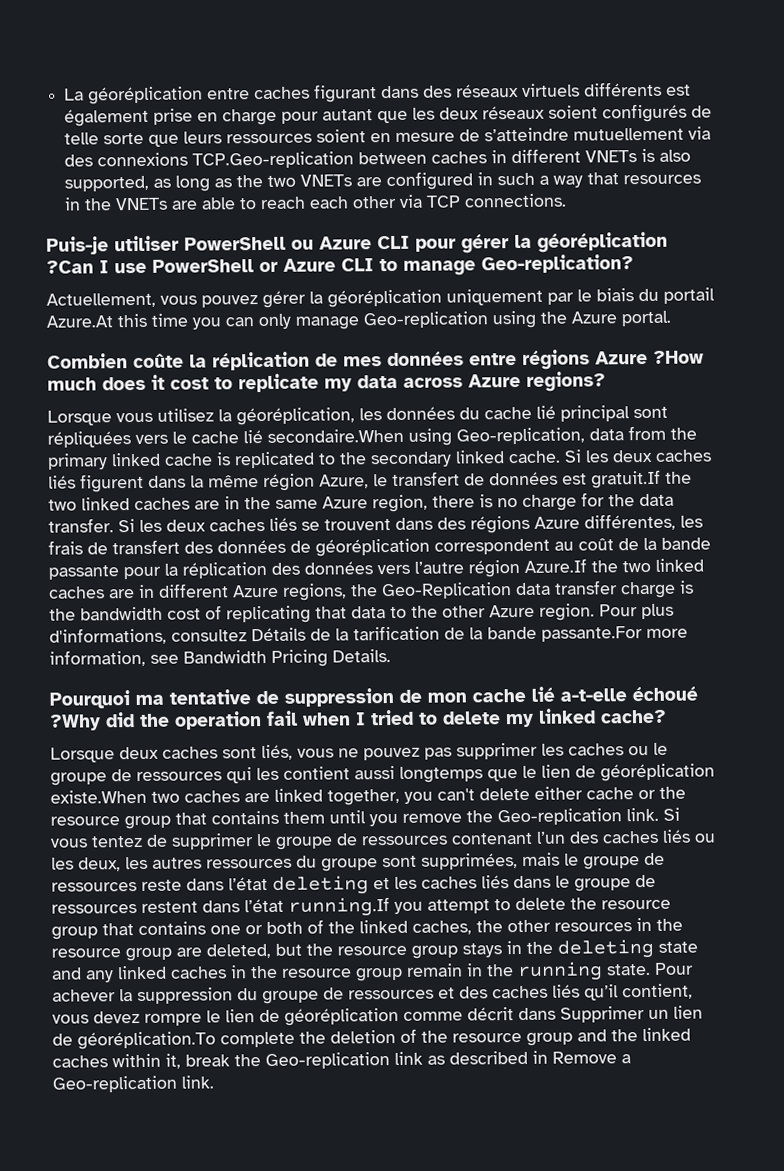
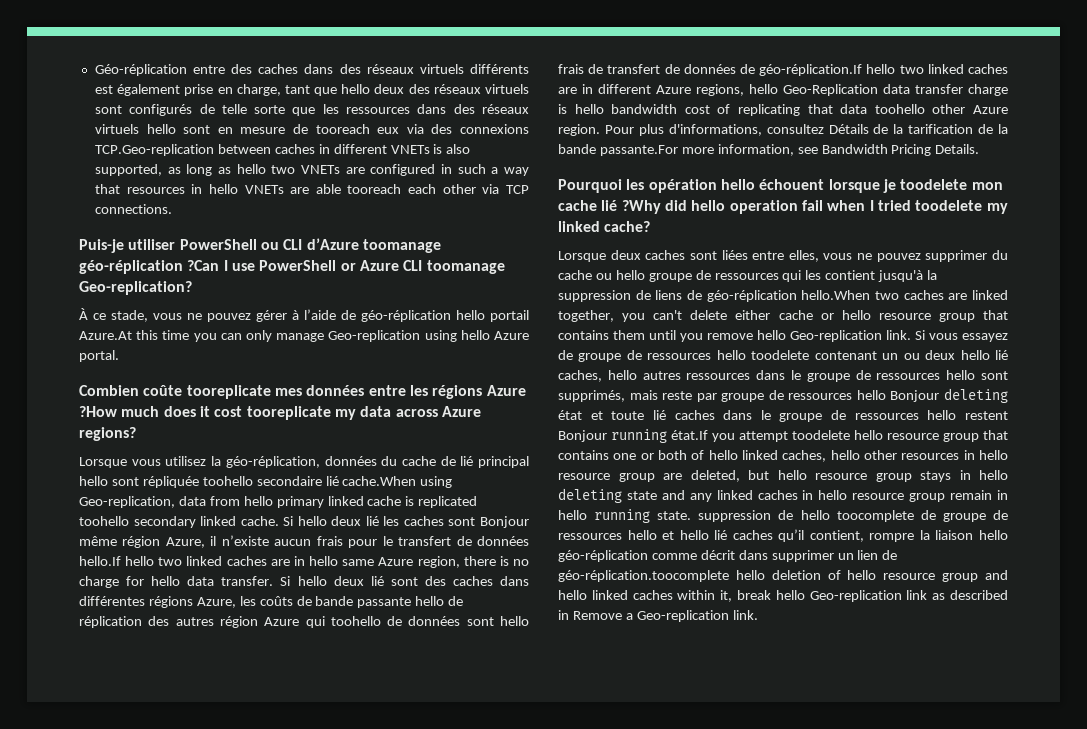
- La géoréplication entre caches figurant dans des réseaux virtuels différents est également prise en charge pour autant que les deux réseaux soient configurés de telle sorte que leurs ressources soient en mesure de s’atteindre mutuellement via des connexions TCP.Geo-replication between caches in different VNETs is also supported, as long as the two VNETs are configured in such a way that resources in the VNETs are able to reach each other via TCP connections.
+ Géo-réplication entre des caches dans des réseaux virtuels différents est également prise en charge, tant que hello deux des réseaux virtuels sont configurés de telle sorte que les ressources dans des réseaux virtuels hello sont en mesure de tooreach eux via des connexions TCP.Geo-replication between caches in different VNETs is also supported, as long as hello two VNETs are configured in such a way that resources in hello VNETs are able tooreach each other via TCP connections.
- Puis-je utiliser PowerShell ou Azure CLI pour gérer la géoréplication ?Can I use PowerShell or Azure CLI to manage Geo-replication?
+ Puis-je utiliser PowerShell ou CLI d’Azure toomanage géo-réplication ?Can I use PowerShell or Azure CLI toomanage Geo-replication?
- Actuellement, vous pouvez gérer la géoréplication uniquement par le biais du portail Azure.At this time you can only manage Geo-replication using the Azure portal.
+ À ce stade, vous ne pouvez gérer à l’aide de géo-réplication hello portail Azure.At this time you can only manage Geo-replication using hello Azure portal.
- Combien coûte la réplication de mes données entre régions Azure ?How much does it cost to replicate my data across Azure regions?
+ Combien coûte tooreplicate mes données entre les régions Azure ?How much does it cost tooreplicate my data across Azure regions?
- Lorsque vous utilisez la géoréplication, les données du cache lié principal sont répliquées vers le cache lié secondaire.When using Geo-replication, data from the primary linked cache is replicated to the secondary linked cache.
+ Lorsque vous utilisez la géo-réplication, données du cache de lié principal hello sont répliquée toohello secondaire lié cache.When using Geo-replication, data from hello primary linked cache is replicated toohello secondary linked cache.
- Si les deux caches liés figurent dans la même région Azure, le transfert de données est gratuit.If the two linked caches are in the same Azure region, there is no charge for the data transfer.
+ Si hello deux lié les caches sont Bonjour même région Azure, il n’existe aucun frais pour le transfert de données hello.If hello two linked caches are in hello same Azure region, there is no charge for hello data transfer.
- Si les deux caches liés se trouvent dans des régions Azure différentes, les frais de transfert des données de géoréplication correspondent au coût de la bande passante pour la réplication des données vers l’autre région Azure.If the two linked caches are in different Azure regions, the Geo-Replication data transfer charge is the bandwidth cost of replicating that data to the other Azure region.
+ Si hello deux lié sont des caches dans différentes régions Azure, les coûts de bande passante hello de réplication des autres région Azure qui toohello de données sont hello frais de transfert de données de géo-réplication.If hello two linked caches are in different Azure regions, hello Geo-Replication data transfer charge is hello bandwidth cost of replicating that data toohello other Azure region.
- Pourquoi ma tentative de suppression de mon cache lié a-t-elle échoué ?Why did the operation fail when I tried to delete my linked cache?
+ Pourquoi les opération hello échouent lorsque je toodelete mon cache lié ?Why did hello operation fail when I tried toodelete my linked cache?
- Lorsque deux caches sont liés, vous ne pouvez pas supprimer les caches ou le groupe de ressources qui les contient aussi longtemps que le lien de géoréplication existe.When two caches are linked together, you can't delete either cache or the resource group that contains them until you remove the Geo-replication link.
+ Lorsque deux caches sont liées entre elles, vous ne pouvez supprimer du cache ou hello groupe de ressources qui les contient jusqu'à la suppression de liens de géo-réplication hello.When two caches are linked together, you can't delete either cache or hello resource group that contains them until you remove hello Geo-replication link.
- Si vous tentez de supprimer le groupe de ressources contenant l’un des caches liés ou les deux, les autres ressources du groupe sont supprimées, mais le groupe de ressources reste dans l’état deleting et les caches liés dans le groupe de ressources restent dans l’état running.If you attempt to delete the resource group that contains one or both of the linked caches, the other resources in the resource group are deleted, but the resource group stays in the deleting state and any linked caches in the resource group remain in the running state. Pour achever la suppression du groupe de ressources et des caches liés qu’il contient, vous devez rompre le lien de géoréplication comme décrit dans Supprimer un lien de géoréplication.To complete the deletion of the resource group and the linked caches within it, break the Geo-replication link as described in Remove a Geo-replication link.
+ Si vous essayez de groupe de ressources hello toodelete contenant un ou deux hello lié caches, hello autres ressources dans le groupe de ressources hello sont supprimés, mais reste par groupe de ressources hello Bonjour deleting état et toute lié caches dans le groupe de ressources hello restent Bonjour running état.If you attempt toodelete hello resource group that contains one or both of hello linked caches, hello other resources in hello resource group are deleted, but hello resource group stays in hello deleting state and any linked caches in hello resource group remain in hello running state. suppression de hello toocomplete de groupe de ressources hello et hello lié caches qu’il contient, rompre la liaison hello géo-réplication comme décrit dans supprimer un lien de géo-réplication.toocomplete hello deletion of hello resource group and hello linked caches within it, break hello Geo-replication link as described in Remove a Geo-replication link.

